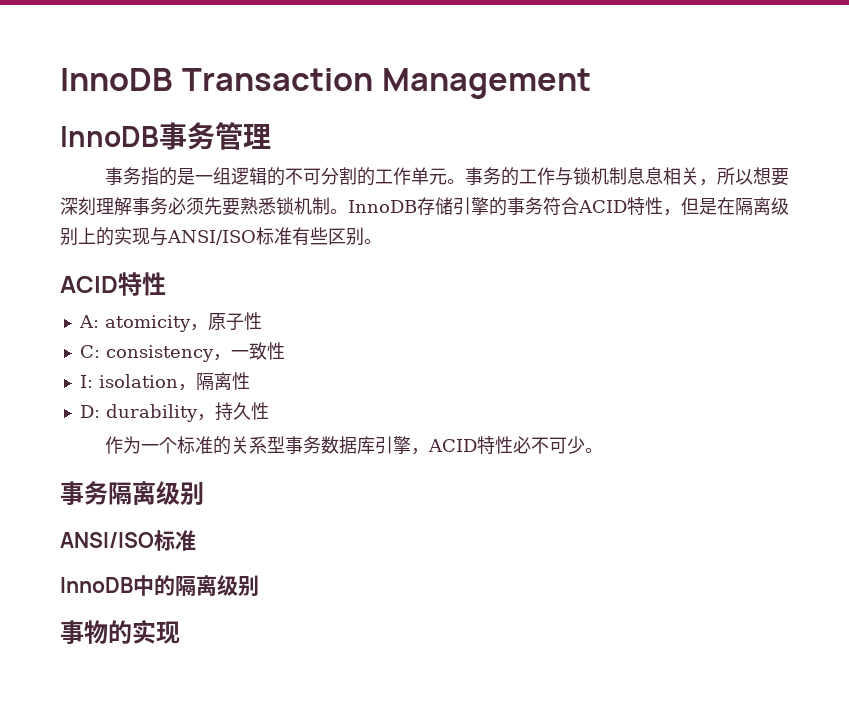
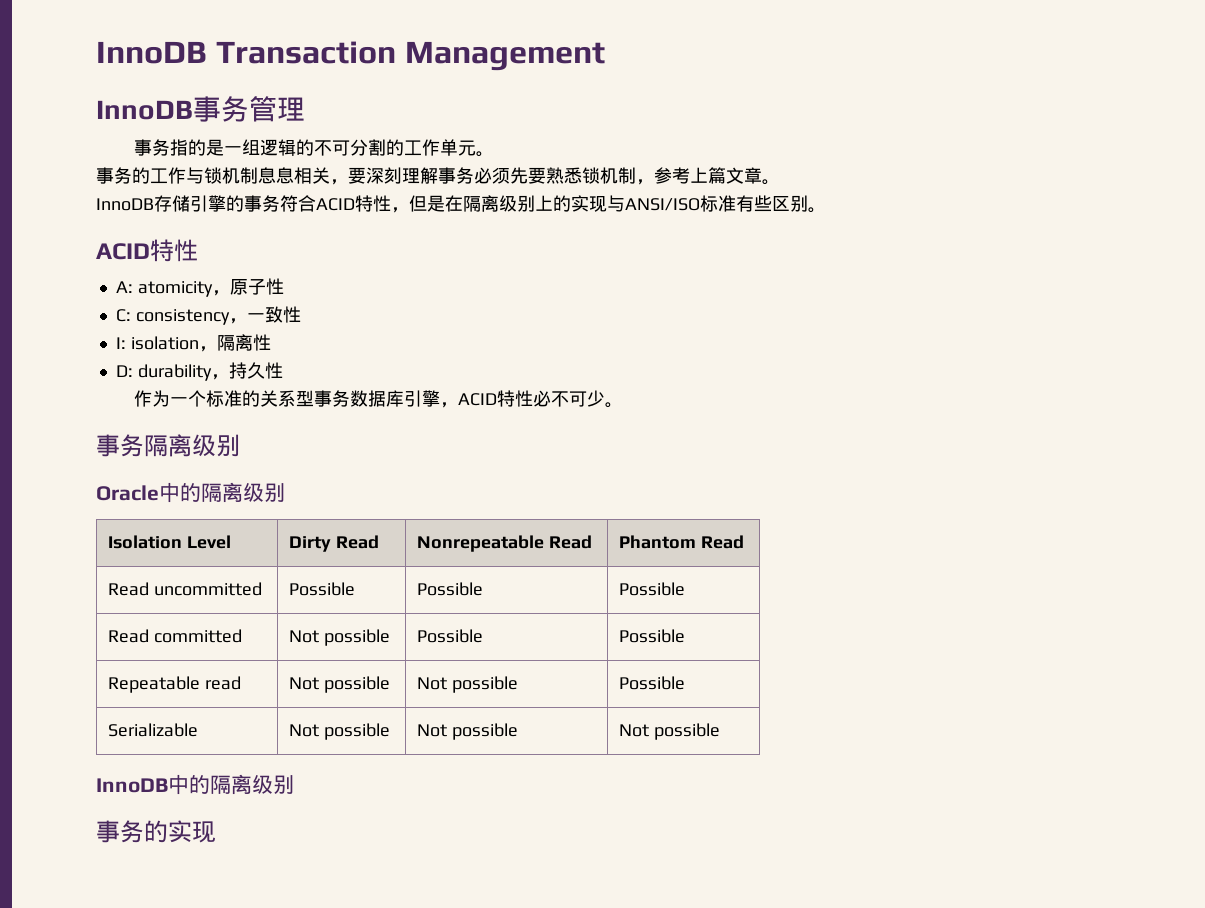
- 事务指的是一组逻辑的不可分割的工作单元。事务的工作与锁机制息息相关，所以想要深刻理解事务必须先要熟悉锁机制。InnoDB存储引擎的事务符合ACID特性，但是在隔离级别上的实现与ANSI/ISO标准有些区别。
+ 事务指的是一组逻辑的不可分割的工作单元。
+ 事务的工作与锁机制息息相关，要深刻理解事务必须先要熟悉锁机制，参考上篇文章。
+ InnoDB存储引擎的事务符合ACID特性，但是在隔离级别上的实现与ANSI/ISO标准有些区别。
  事务隔离级别
- ANSI/ISO标准
+ Oracle中的隔离级别
+ Isolation Level | Dirty Read | Nonrepeatable Read | Phantom Read
+ Read uncommitted | Possible | Possible | Possible
+ Read committed | Not possible | Possible | Possible
+ Repeatable read | Not possible | Not possible | Possible
+ Serializable | Not possible | Not possible | Not possible
- 事物的实现
+ 事务的实现

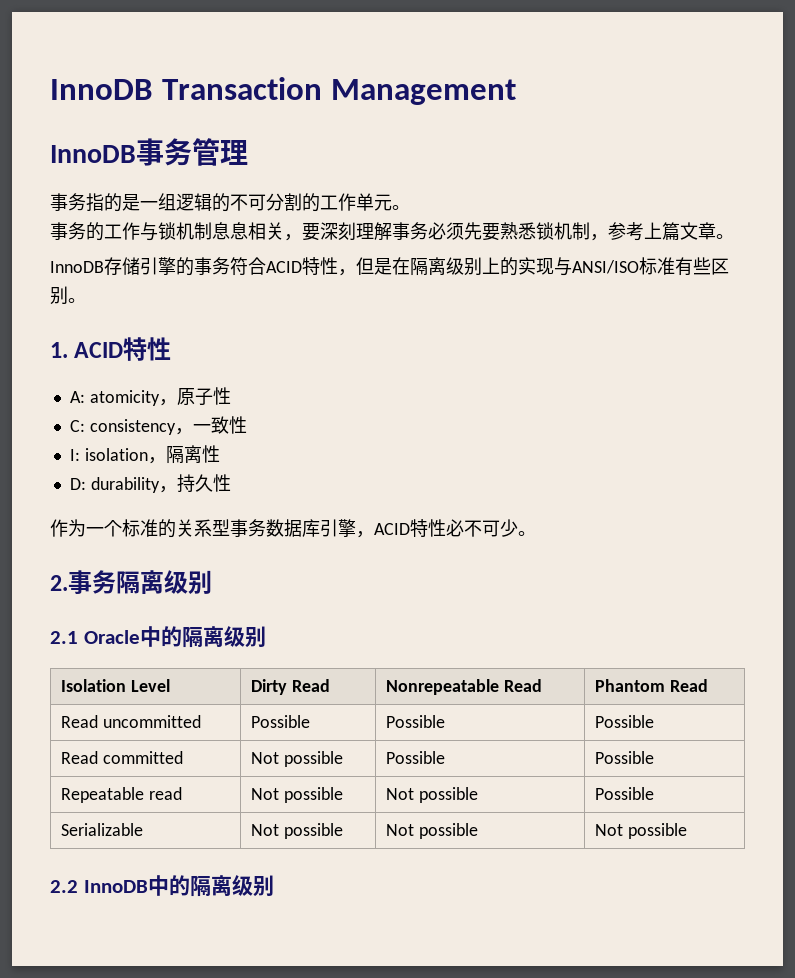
  InnoDB存储引擎的事务符合ACID特性，但是在隔离级别上的实现与ANSI/ISO标准有些区别。
- ACID特性
+ 1. ACID特性
- 事务隔离级别
+ 2.事务隔离级别
- Oracle中的隔离级别
+ 2.1 Oracle中的隔离级别
- InnoDB中的隔离级别
+ 2.2 InnoDB中的隔离级别
- 事务的实现

